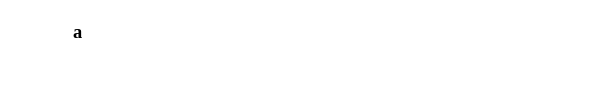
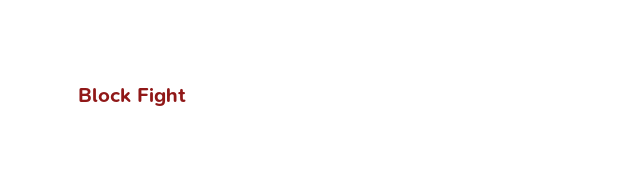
- a
+ Block Fight

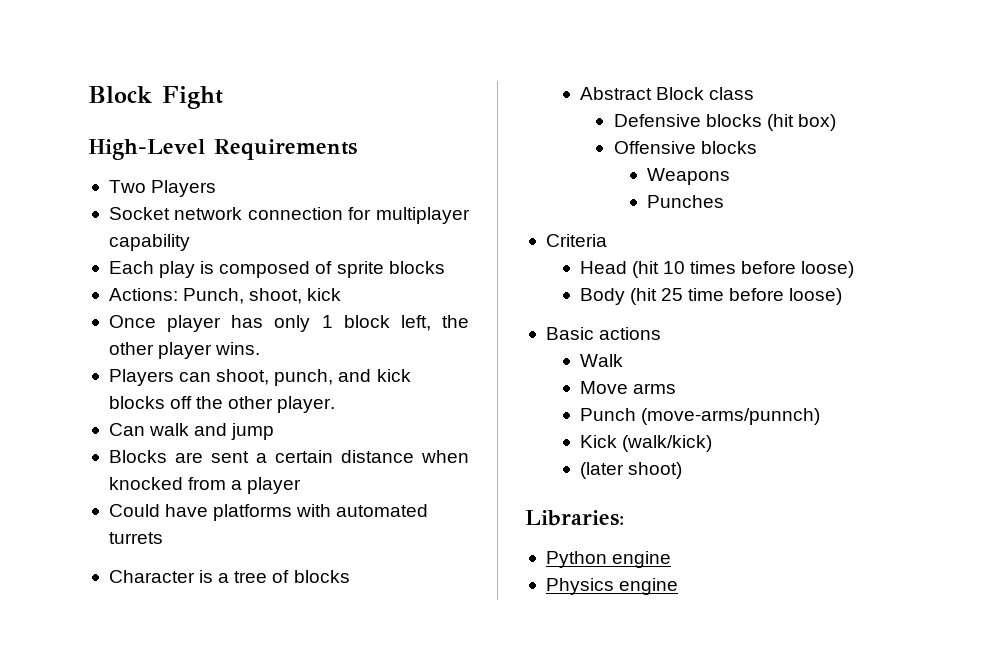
+ High-Level Requirements
+ Two Players
+ Socket network connection for multiplayer capability
+ Each play is composed of sprite blocks
+ Actions: Punch, shoot, kick
+ Once player has only 1 block left, the other player wins.
+ Players can shoot, punch, and kick blocks off the other player.
+ Can walk and jump
+ Blocks are sent a certain distance when knocked from a player
+ Could have platforms with automated turrets
+ Character is a tree of blocks
+ Abstract Block class
+ Defensive blocks (hit box)
+ Offensive blocks
+ Weapons
+ Punches
+ Criteria
+ Head (hit 10 times before loose)
+ Body (hit 25 time before loose)
+ Basic actions
+ Walk
+ Move arms
+ Punch (move-arms/punnch)
+ Kick (walk/kick)
+ (later shoot)
+ Libraries:
+ Python engine
+ Physics engine

